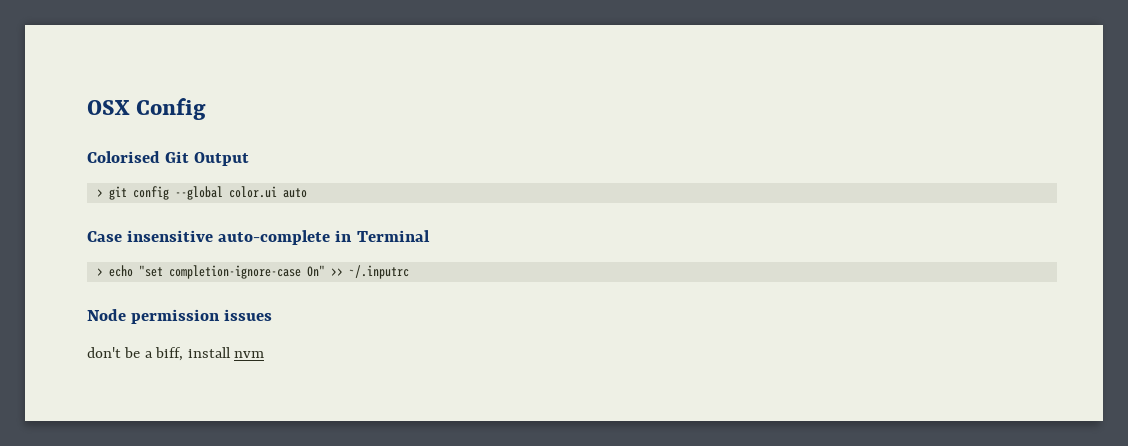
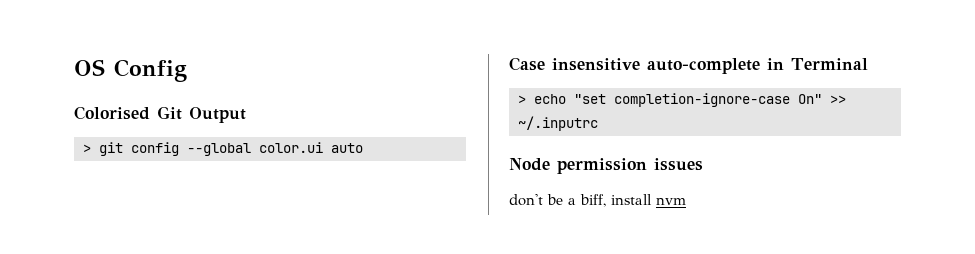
- OSX Config
+ OS Config

